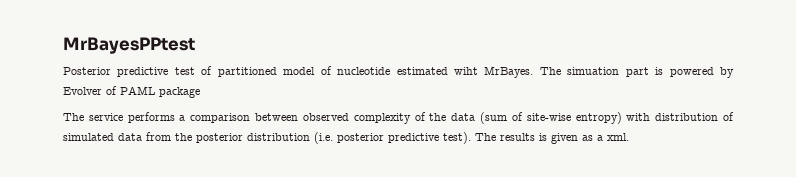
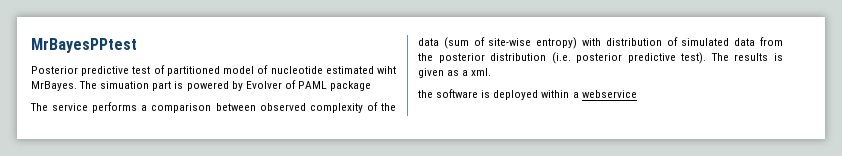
+ the software is deployed within a webservice

